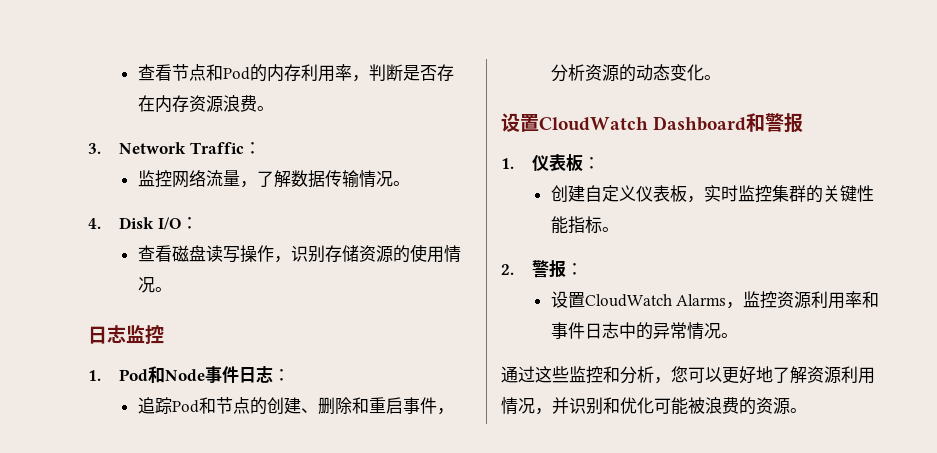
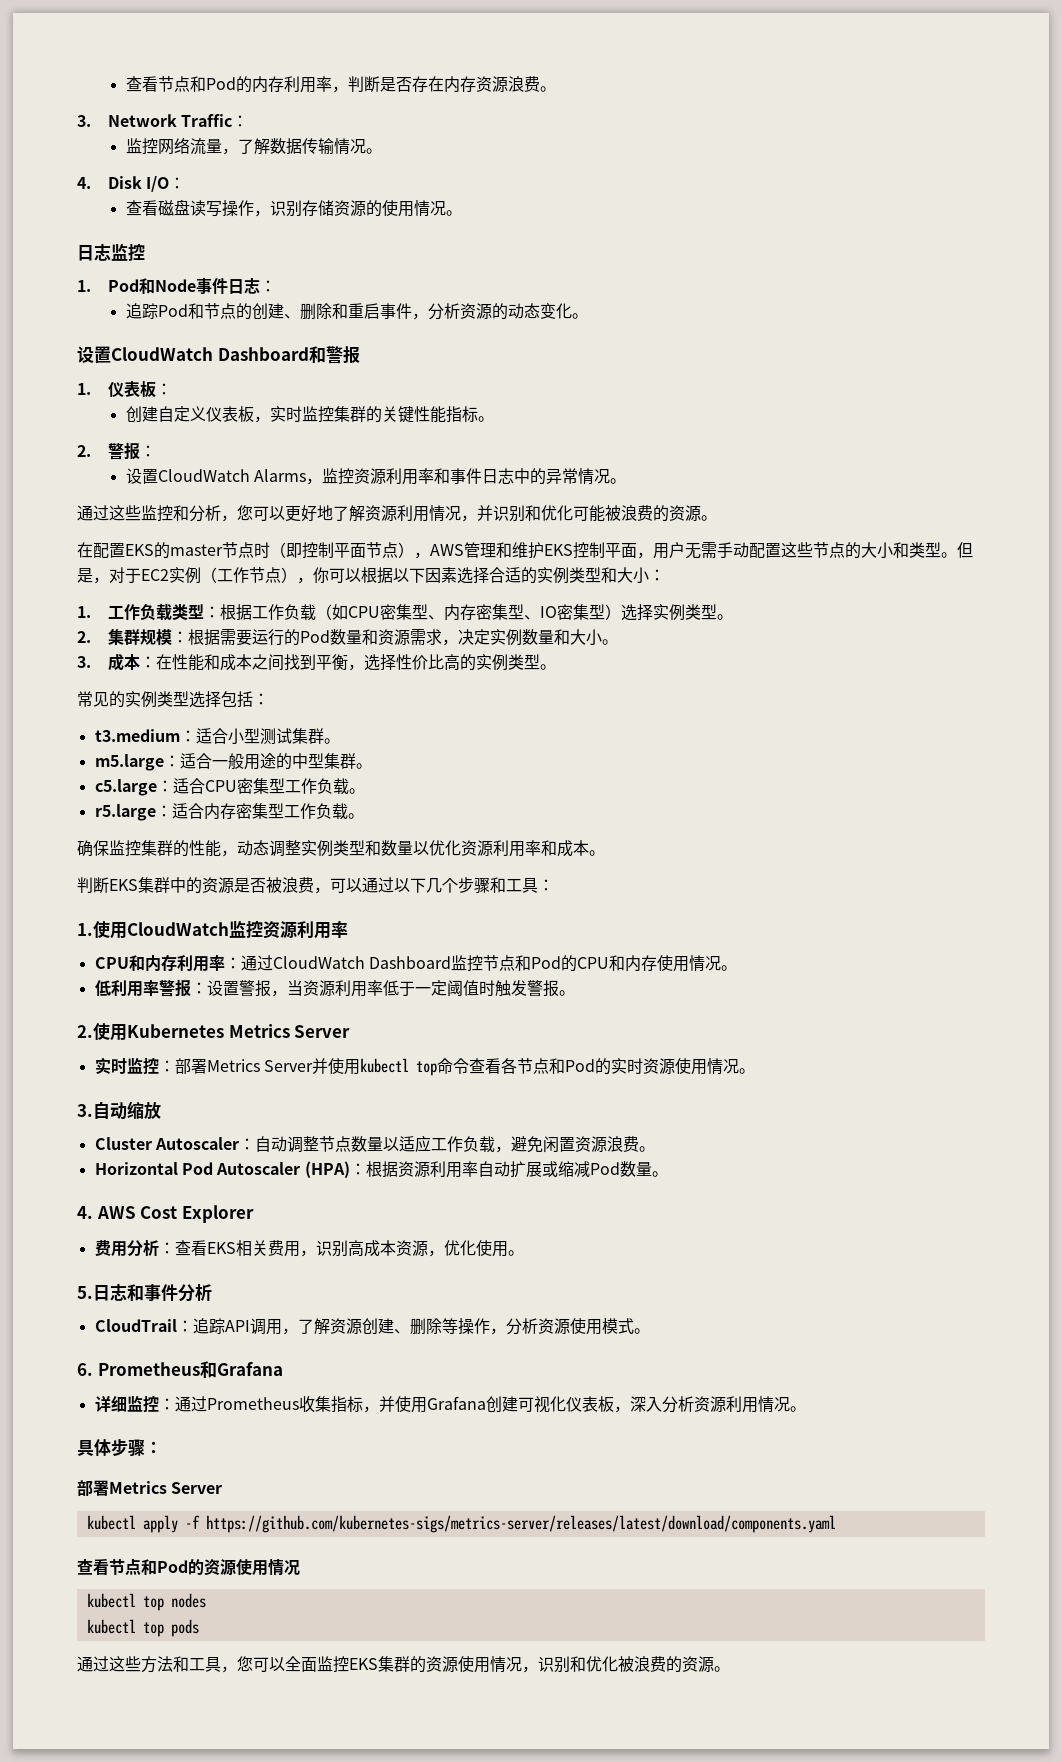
+ 在配置EKS的master节点时（即控制平面节点），AWS管理和维护EKS控制平面，用户无需手动配置这些节点的大小和类型。但是，对于EC2实例（工作节点），你可以根据以下因素选择合适的实例类型和大小：
+ 1.工作负载类型：根据工作负载（如CPU密集型、内存密集型、IO密集型）选择实例类型。
+ 2.集群规模：根据需要运行的Pod数量和资源需求，决定实例数量和大小。
+ 3.成本：在性能和成本之间找到平衡，选择性价比高的实例类型。
+ 常见的实例类型选择包括：
+ t3.medium：适合小型测试集群。
+ m5.large：适合一般用途的中型集群。
+ c5.large：适合CPU密集型工作负载。
+ r5.large：适合内存密集型工作负载。
+ 确保监控集群的性能，动态调整实例类型和数量以优化资源利用率和成本。
+ 判断EKS集群中的资源是否被浪费，可以通过以下几个步骤和工具：
+ 1.使用CloudWatch监控资源利用率
+ CPU和内存利用率：通过CloudWatch Dashboard监控节点和Pod的CPU和内存使用情况。
+ 低利用率警报：设置警报，当资源利用率低于一定阈值时触发警报。
+ 2.使用Kubernetes Metrics Server
+ 实时监控：部署Metrics Server并使用kubectl top命令查看各节点和Pod的实时资源使用情况。
+ 3.自动缩放
+ Cluster Autoscaler：自动调整节点数量以适应工作负载，避免闲置资源浪费。
+ Horizontal Pod Autoscaler (HPA)：根据资源利用率自动扩展或缩减Pod数量。
+ 4. AWS Cost Explorer
+ 费用分析：查看EKS相关费用，识别高成本资源，优化使用。
+ 5.日志和事件分析
+ CloudTrail：追踪API调用，了解资源创建、删除等操作，分析资源使用模式。
+ 6. Prometheus和Grafana
+ 详细监控：通过Prometheus收集指标，并使用Grafana创建可视化仪表板，深入分析资源利用情况。
+ 具体步骤：
+ 部署Metrics Server
+ kubectl apply -f https://github.com/kubernetes-sigs/metrics-server/releases/latest/download/components.yaml
+ 查看节点和Pod的资源使用情况
+ kubectl top nodes
+ kubectl top pods
+ 通过这些方法和工具，您可以全面监控EKS集群的资源使用情况，识别和优化被浪费的资源。

